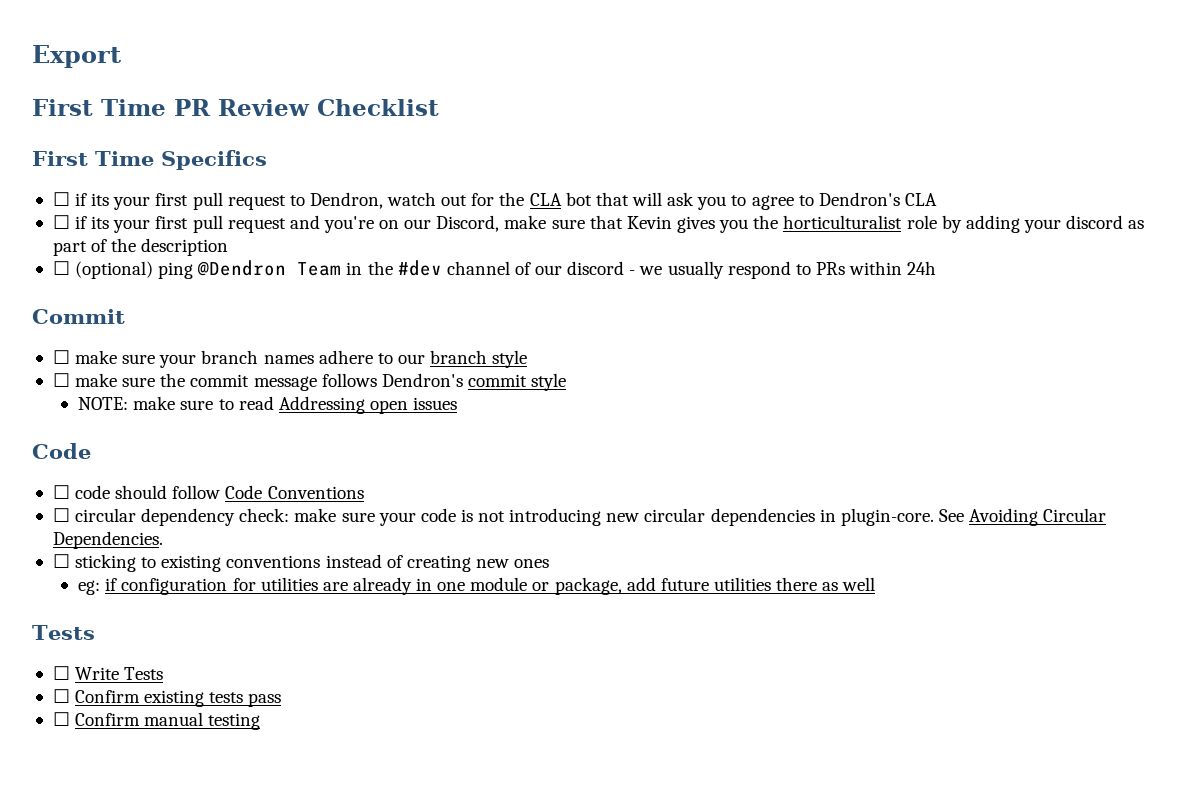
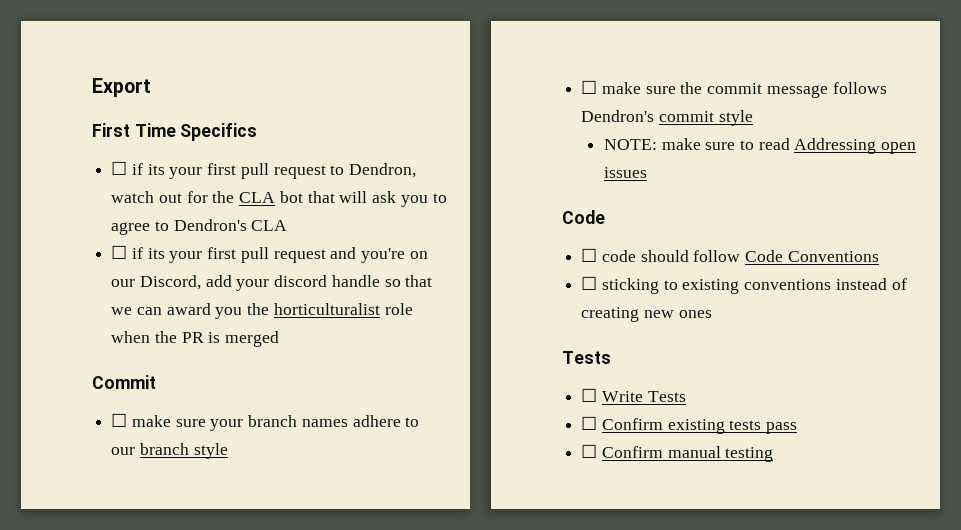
- First Time PR Review Checklist
- ☐ if its your first pull request and you're on our Discord, make sure that Kevin gives you the horticulturalist role by adding your discord as part of the description
- ☐ (optional) ping @Dendron Team in the #dev channel of our discord - we usually respond to PRs within 24h
+ ☐ if its your first pull request and you're on our Discord, add your discord handle so that we can award you the horticulturalist role when the PR is merged
- ☐ circular dependency check: make sure your code is not introducing new circular dependencies in plugin-core. See Avoiding Circular Dependencies.
- eg: if configuration for utilities are already in one module or package, add future utilities there as well

